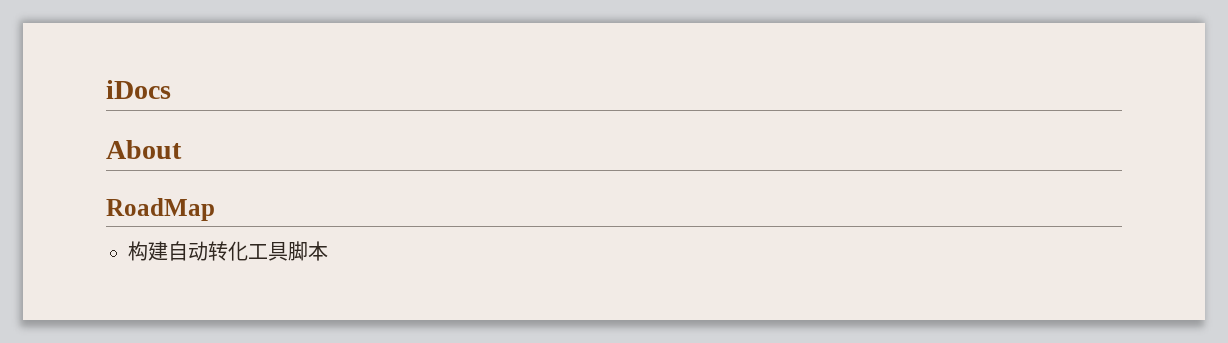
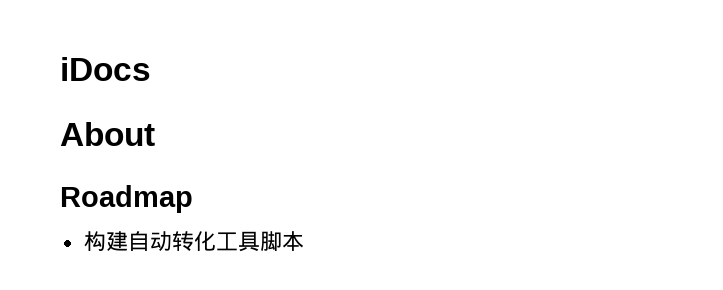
- RoadMap
+ Roadmap

